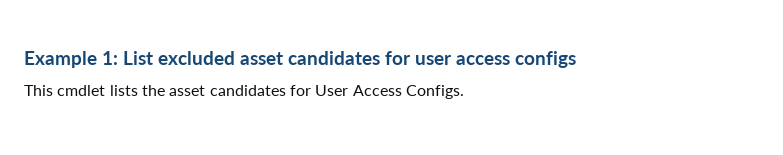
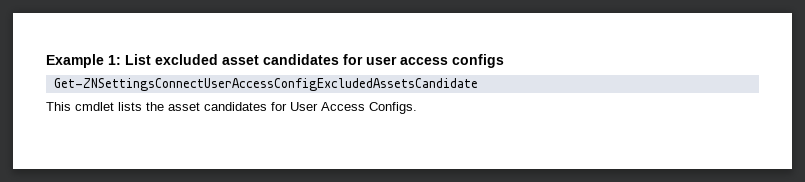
+ Get-ZNSettingsConnectUserAccessConfigExcludedAssetsCandidate

